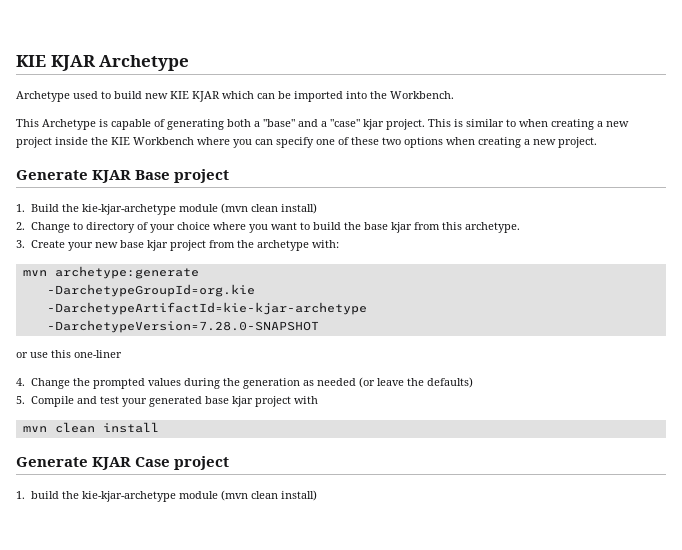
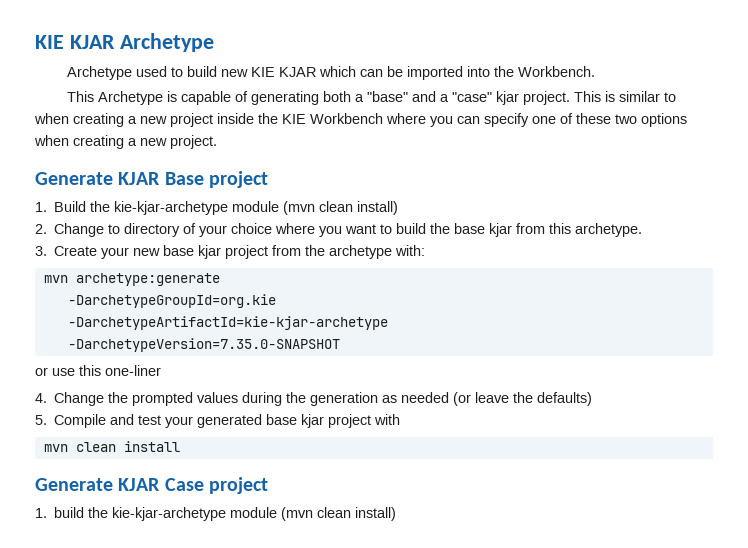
- -DarchetypeVersion=7.28.0-SNAPSHOT
+ -DarchetypeVersion=7.35.0-SNAPSHOT

